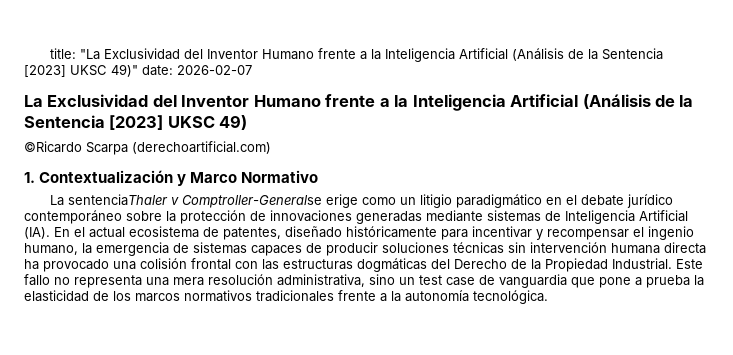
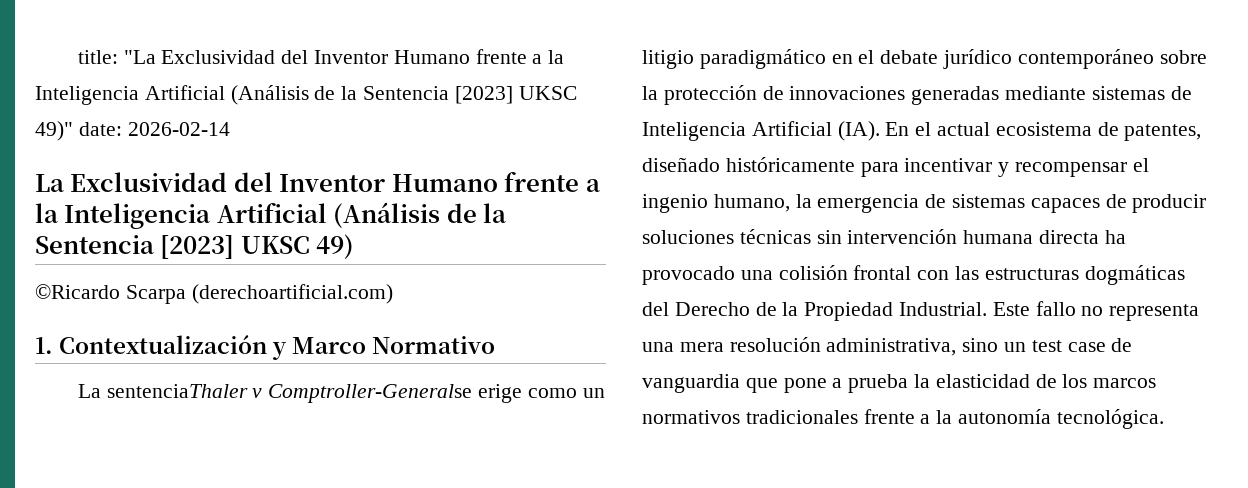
- title: "La Exclusividad del Inventor Humano frente a la Inteligencia Artificial (Análisis de la Sentencia [2023] UKSC 49)" date: 2026-02-07
+ title: "La Exclusividad del Inventor Humano frente a la Inteligencia Artificial (Análisis de la Sentencia [2023] UKSC 49)" date: 2026-02-14

